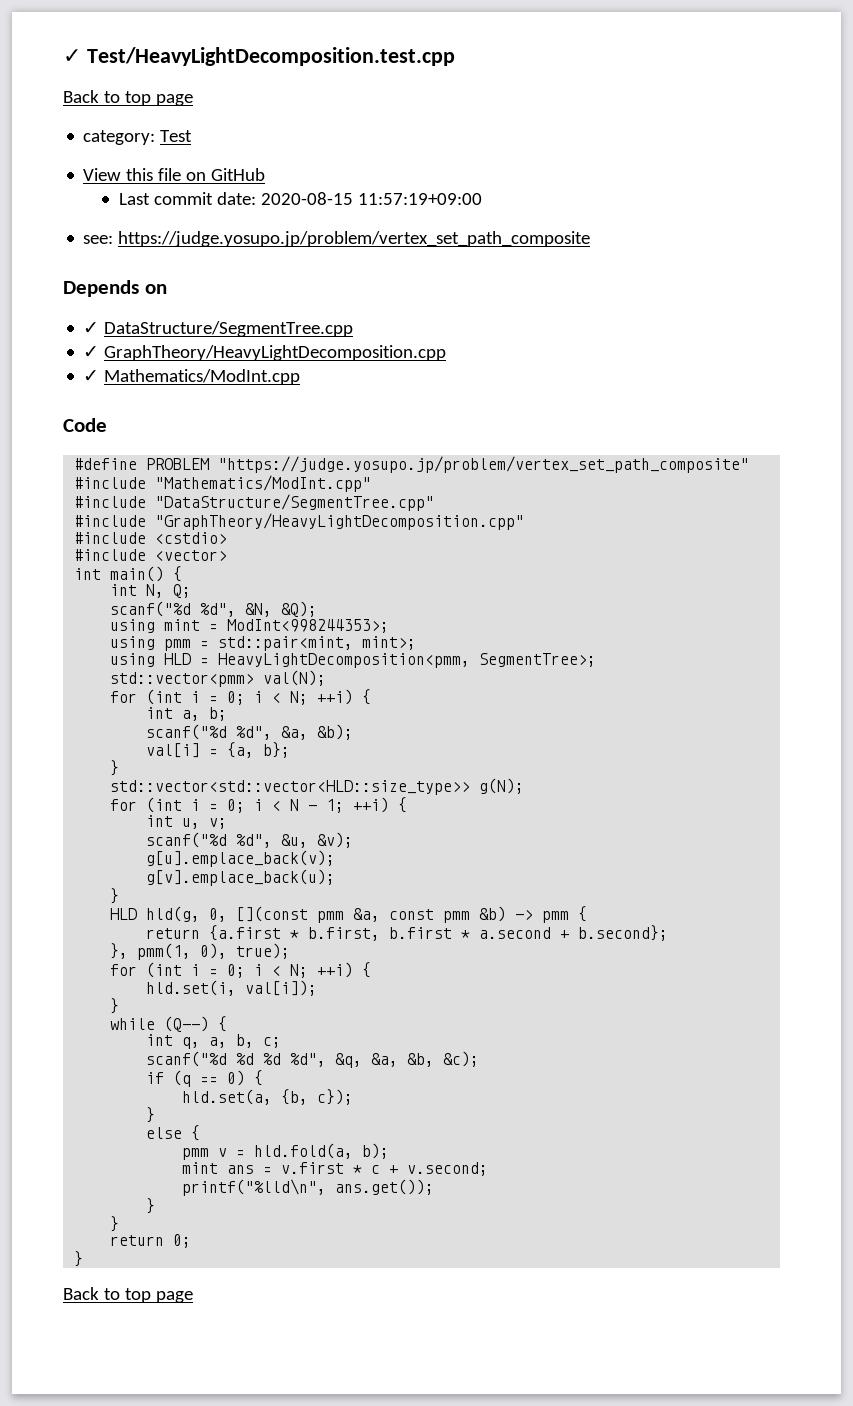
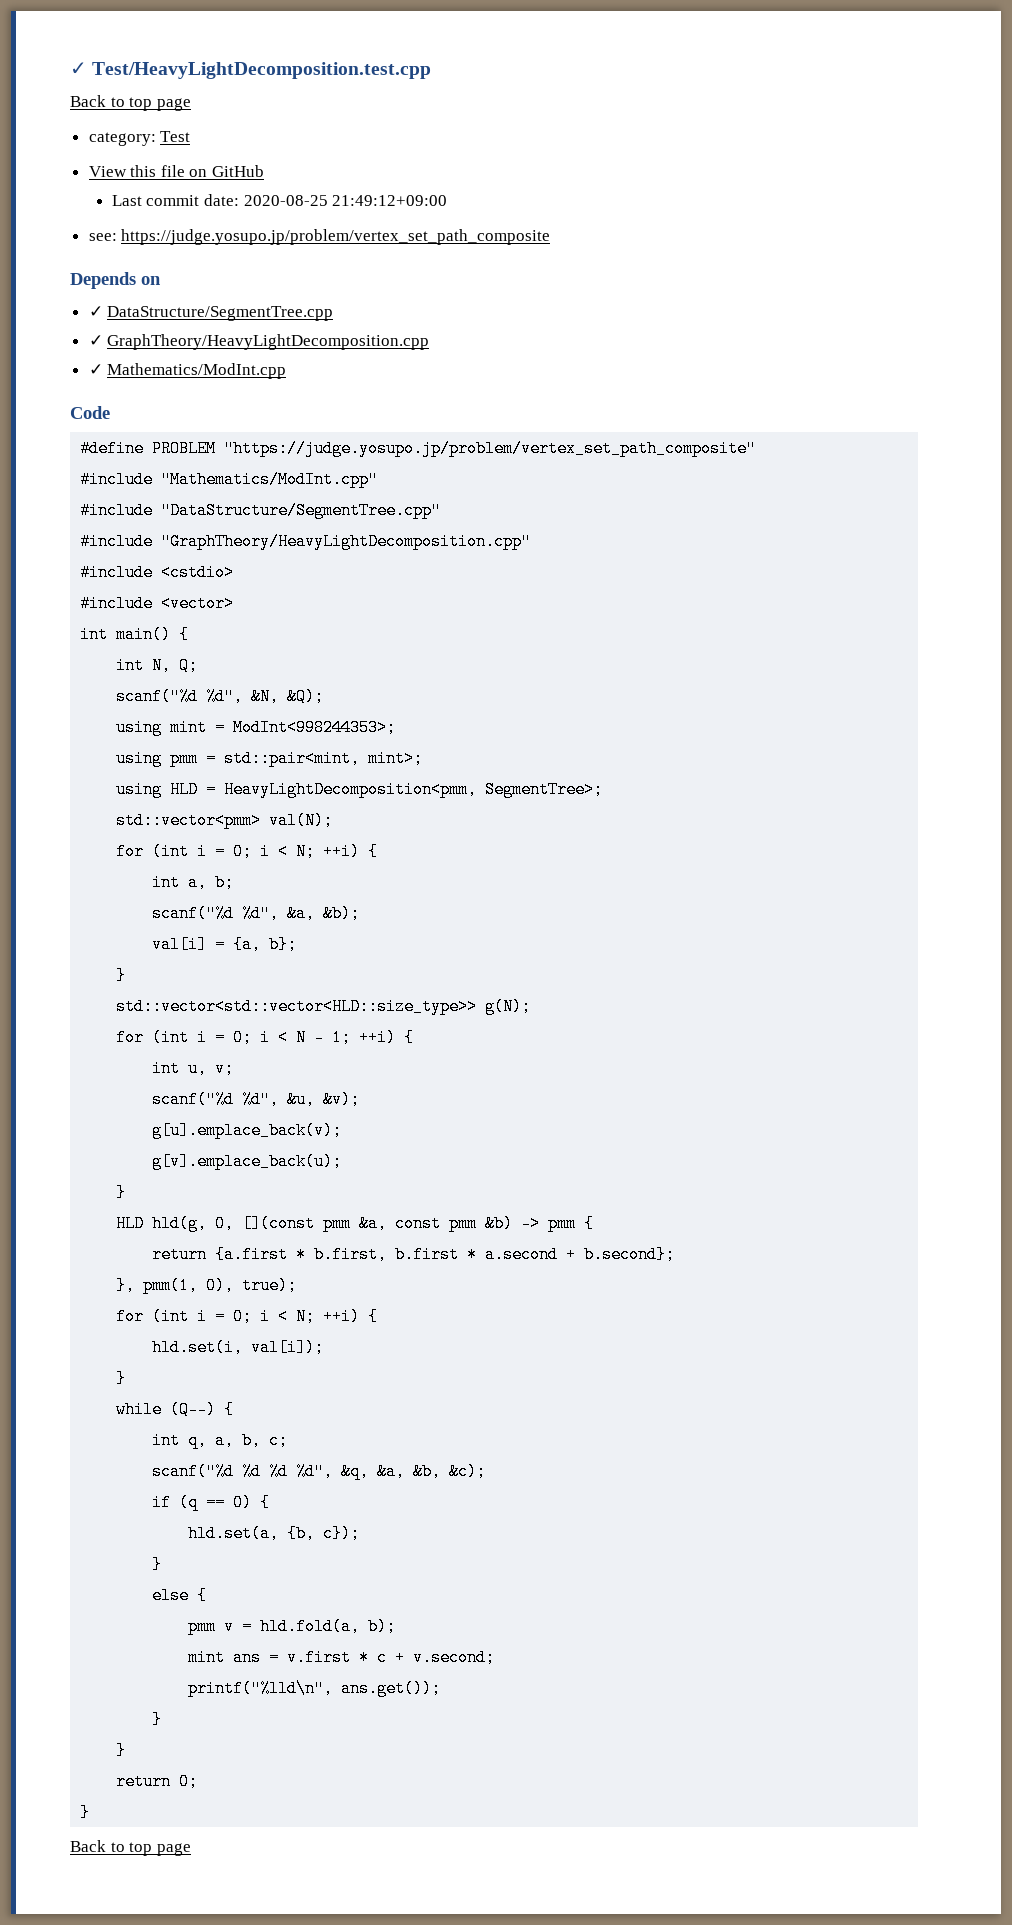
- Last commit date: 2020-08-15 11:57:19+09:00
+ Last commit date: 2020-08-25 21:49:12+09:00

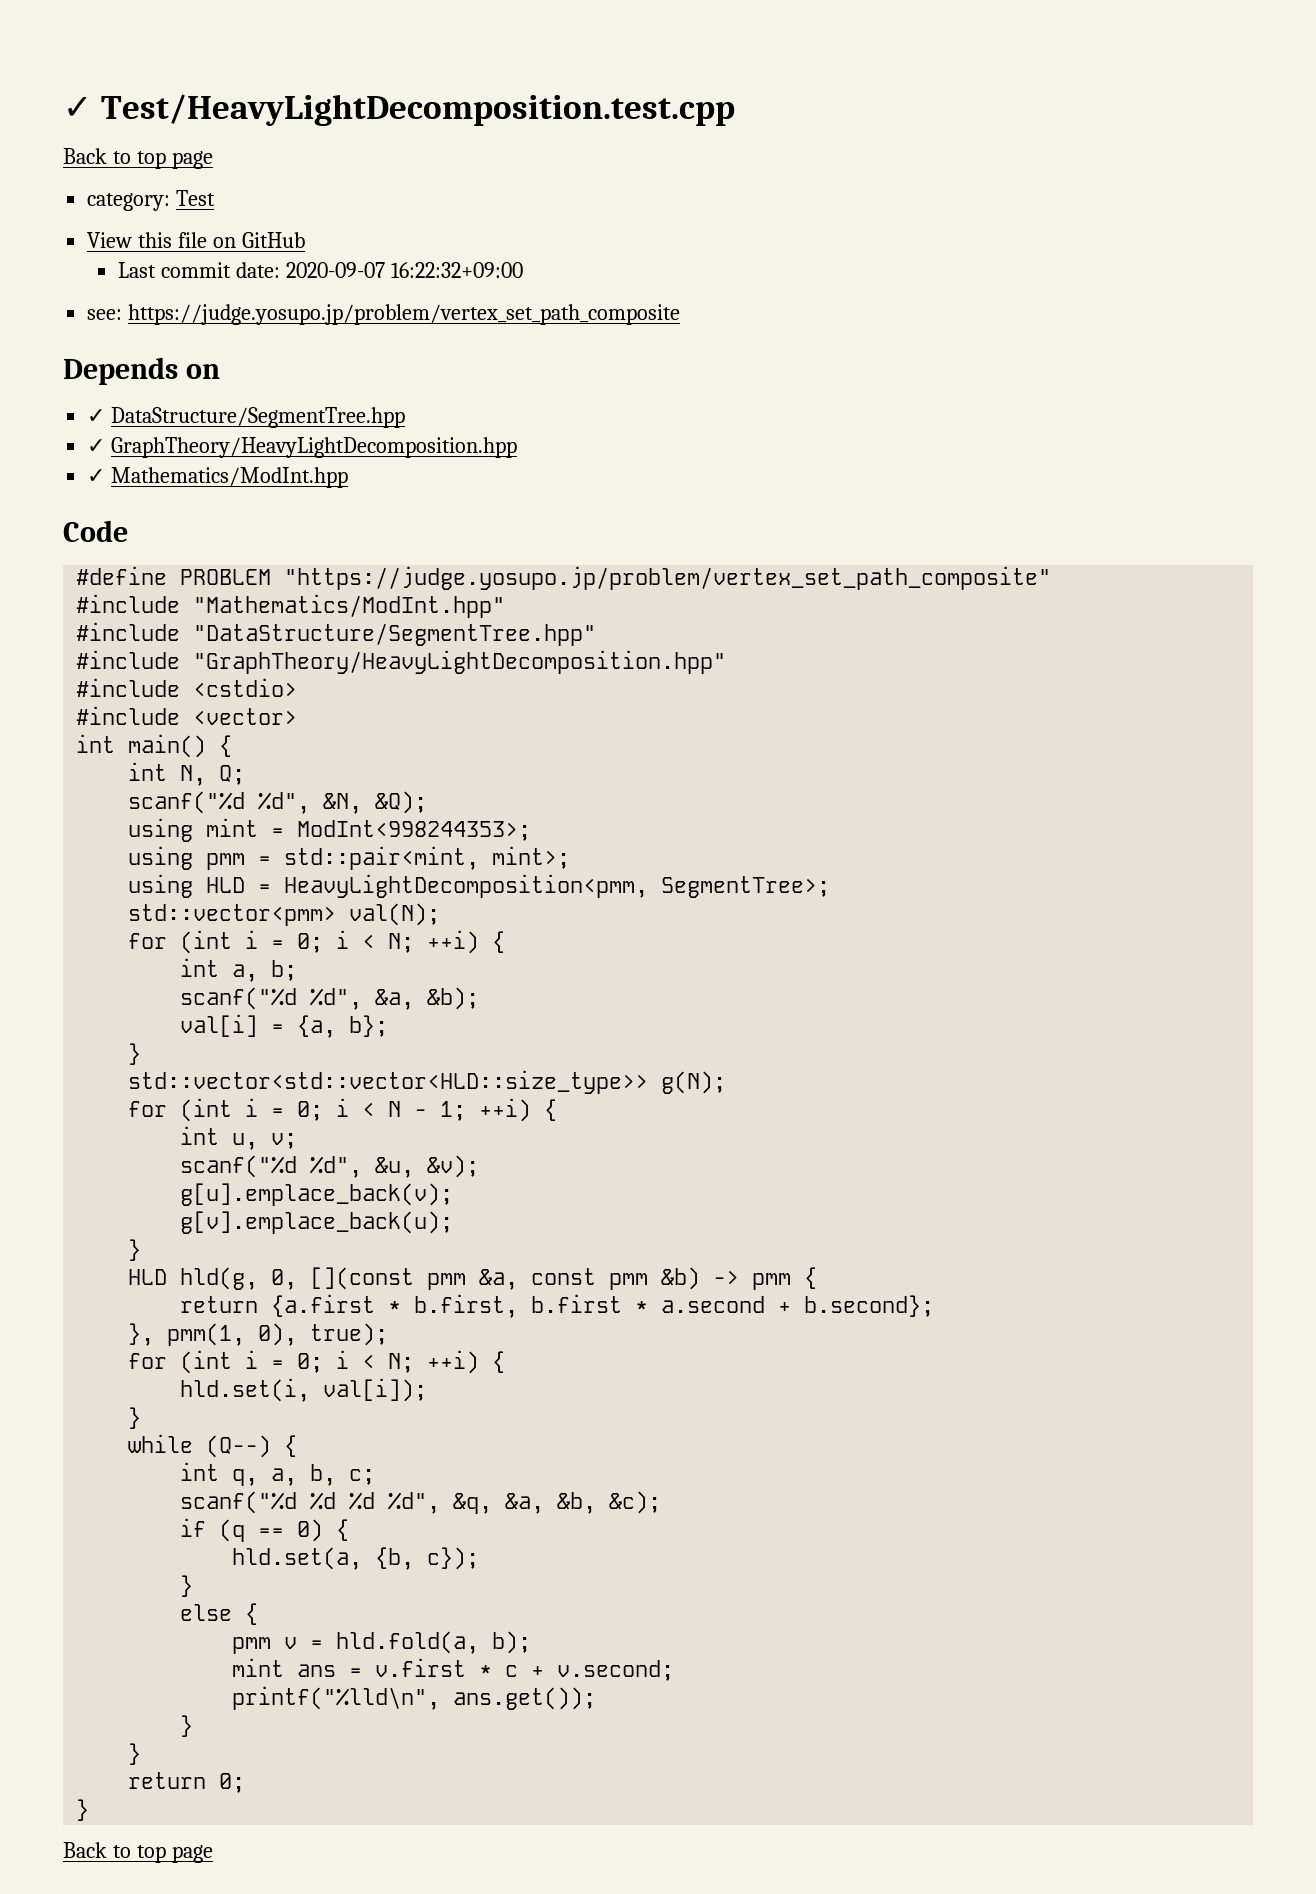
- Last commit date: 2020-08-25 21:49:12+09:00
+ Last commit date: 2020-09-07 16:22:32+09:00
- ✓ DataStructure/SegmentTree.cpp
- ✓ GraphTheory/HeavyLightDecomposition.cpp
- ✓ Mathematics/ModInt.cpp
+ ✓ DataStructure/SegmentTree.hpp
+ ✓ GraphTheory/HeavyLightDecomposition.hpp
+ ✓ Mathematics/ModInt.hpp
- #include "Mathematics/ModInt.cpp"
- #include "DataStructure/SegmentTree.cpp"
- #include "GraphTheory/HeavyLightDecomposition.cpp"
+ #include "Mathematics/ModInt.hpp"
+ #include "DataStructure/SegmentTree.hpp"
+ #include "GraphTheory/HeavyLightDecomposition.hpp"

